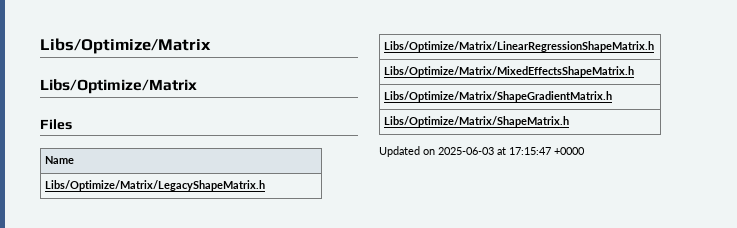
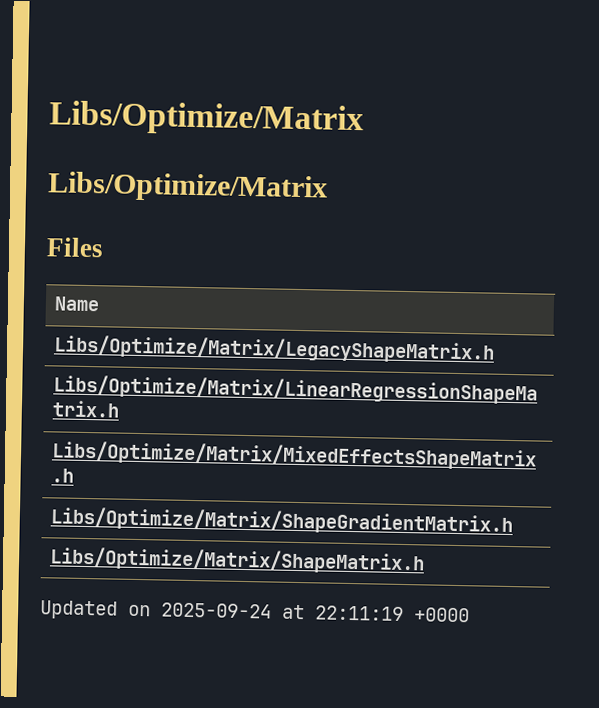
- Updated on 2025-06-03 at 17:15:47 +0000
+ Updated on 2025-09-24 at 22:11:19 +0000

